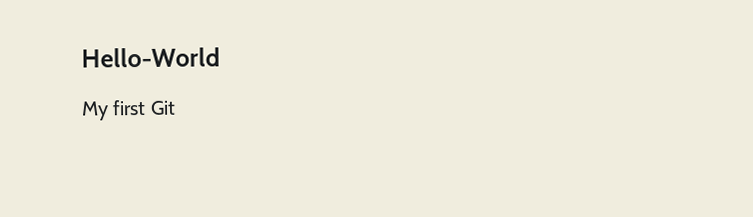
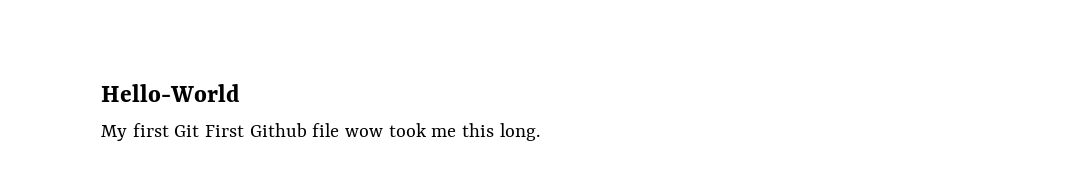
- My first Git
+ My first Git First Github file wow took me this long.

